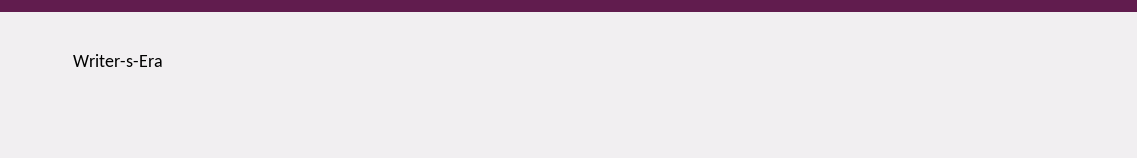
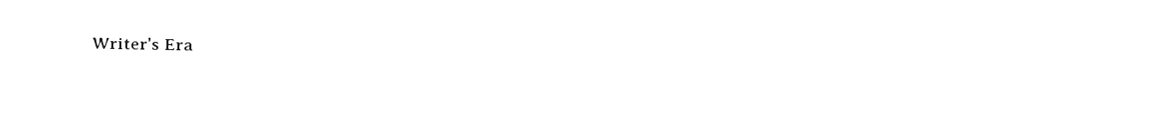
- Writer-s-Era
+ Writer's Era

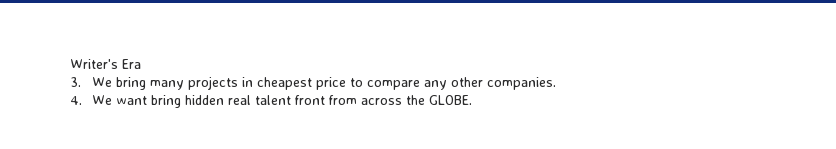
+ 3. We bring many projects in cheapest price to compare any other companies.
+ 4. We want bring hidden real talent front from across the GLOBE.

